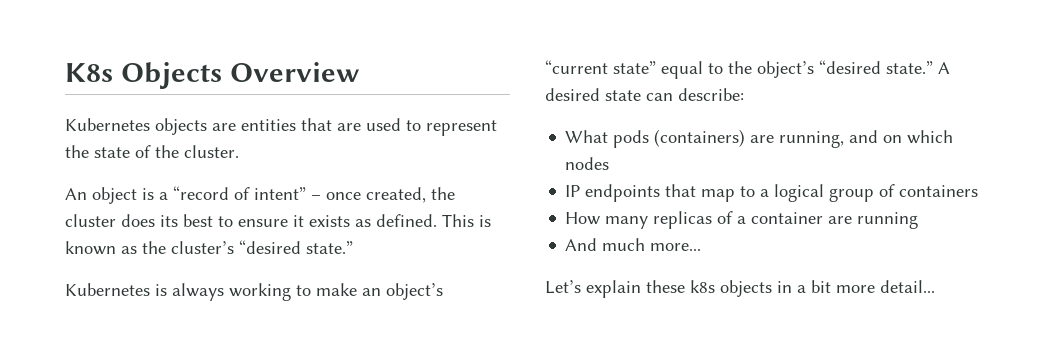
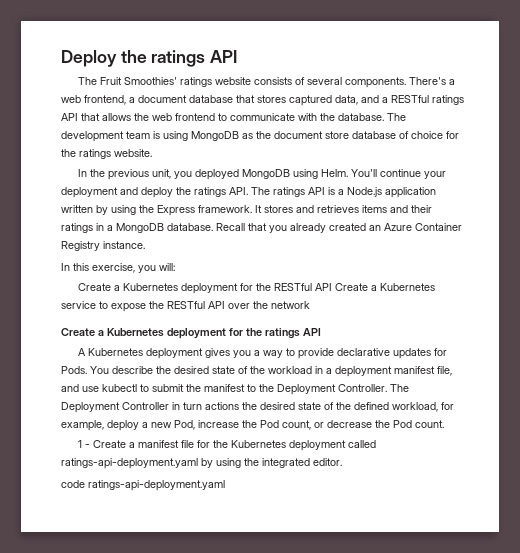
- K8s Objects Overview
- Kubernetes objects are entities that are used to represent the state of the cluster.
- An object is a “record of intent” – once created, the cluster does its best to ensure it exists as defined. This is known as the cluster’s “desired state.”
- Kubernetes is always working to make an object’s “current state” equal to the object’s “desired state.” A desired state can describe:
- What pods (containers) are running, and on which nodes
- IP endpoints that map to a logical group of containers
- How many replicas of a container are running
- And much more...
- Let’s explain these k8s objects in a bit more detail...
+ Deploy the ratings API
+ The Fruit Smoothies' ratings website consists of several components. There's a web frontend, a document database that stores captured data, and a RESTful ratings API that allows the web frontend to communicate with the database. The development team is using MongoDB as the document store database of choice for the ratings website.
+ In the previous unit, you deployed MongoDB using Helm. You'll continue your deployment and deploy the ratings API. The ratings API is a Node.js application written by using the Express framework. It stores and retrieves items and their ratings in a MongoDB database. Recall that you already created an Azure Container Registry instance.
+ In this exercise, you will:
+ Create a Kubernetes deployment for the RESTful API Create a Kubernetes service to expose the RESTful API over the network
+ Create a Kubernetes deployment for the ratings API
+ A Kubernetes deployment gives you a way to provide declarative updates for Pods. You describe the desired state of the workload in a deployment manifest file, and use kubectl to submit the manifest to the Deployment Controller. The Deployment Controller in turn actions the desired state of the defined workload, for example, deploy a new Pod, increase the Pod count, or decrease the Pod count.
+ 1 - Create a manifest file for the Kubernetes deployment called ratings-api-deployment.yaml by using the integrated editor.
+ code ratings-api-deployment.yaml

